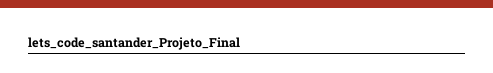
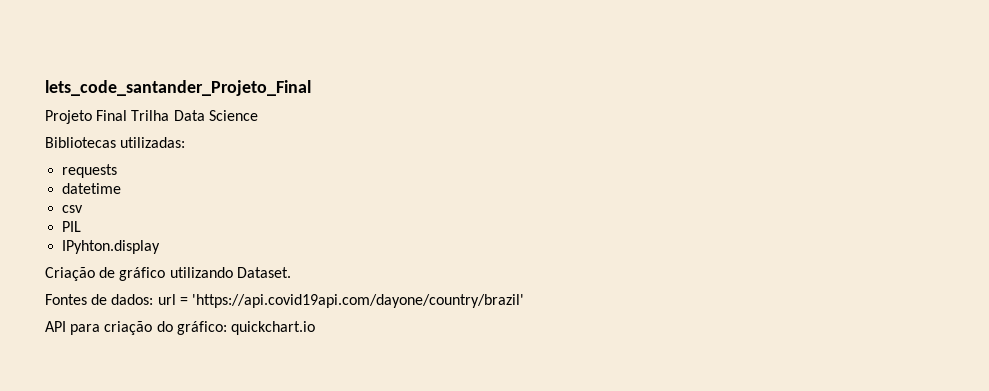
+ Projeto Final Trilha Data Science
+ Bibliotecas utilizadas:
+ requests
+ datetime
+ csv
+ PIL
+ IPyhton.display
+ Criação de gráfico utilizando Dataset.
+ Fontes de dados: url = 'https://api.covid19api.com/dayone/country/brazil'
+ API para criação do gráfico: quickchart.io

